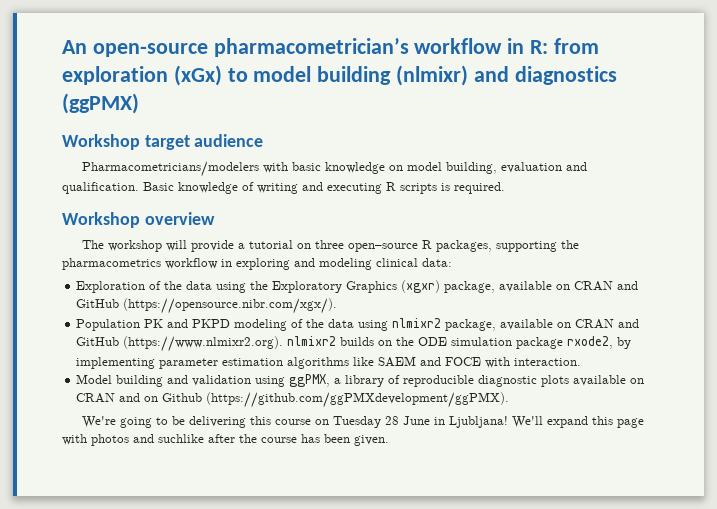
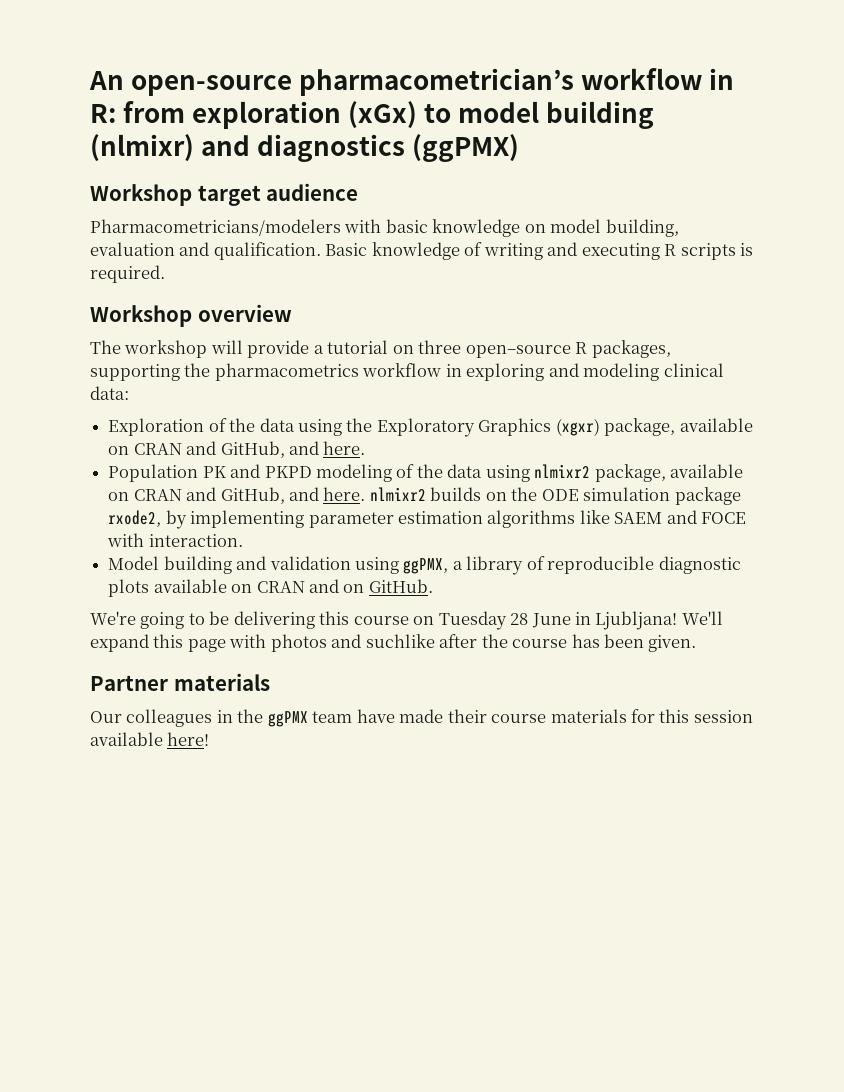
- Exploration of the data using the Exploratory Graphics (xgxr) package, available on CRAN and GitHub (https://opensource.nibr.com/xgx/).
+ Exploration of the data using the Exploratory Graphics (xgxr) package, available on CRAN and GitHub, and here.
- Population PK and PKPD modeling of the data using nlmixr2 package, available on CRAN and GitHub (https://www.nlmixr2.org). nlmixr2 builds on the ODE simulation package rxode2, by implementing parameter estimation algorithms like SAEM and FOCE with interaction.
+ Population PK and PKPD modeling of the data using nlmixr2 package, available on CRAN and GitHub, and here. nlmixr2 builds on the ODE simulation package rxode2, by implementing parameter estimation algorithms like SAEM and FOCE with interaction.
- Model building and validation using ggPMX, a library of reproducible diagnostic plots available on CRAN and on Github (https://github.com/ggPMXdevelopment/ggPMX).
+ Model building and validation using ggPMX, a library of reproducible diagnostic plots available on CRAN and on GitHub.
+ Partner materials
+ Our colleagues in the ggPMX team have made their course materials for this session available here!

